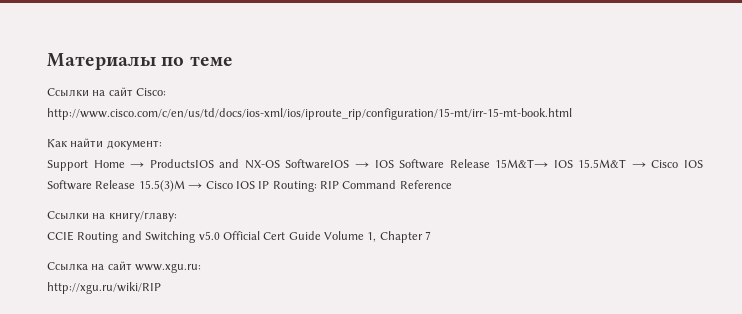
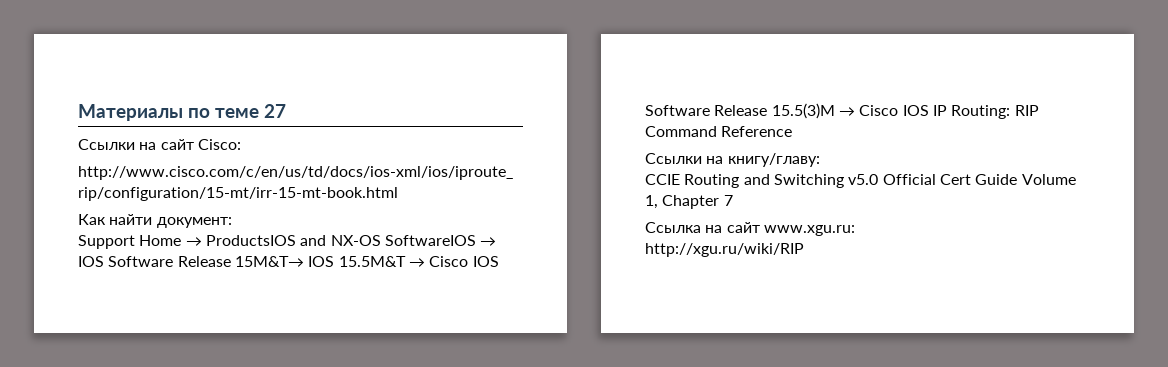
- Материалы по теме
+ Материалы по теме 27

